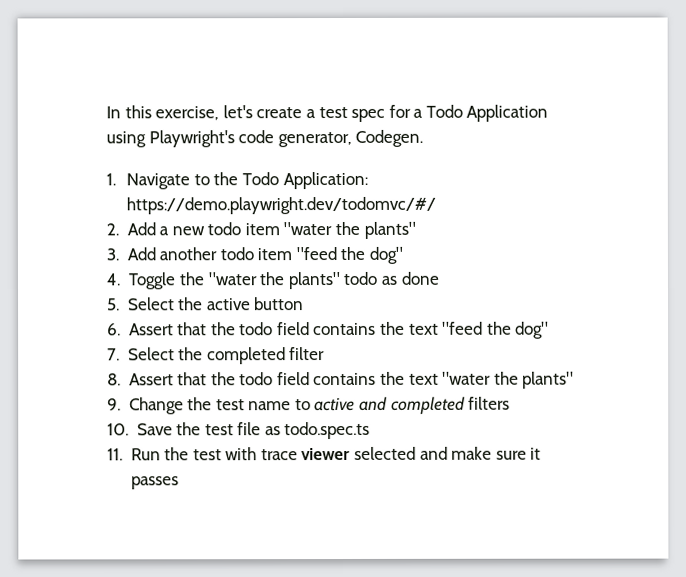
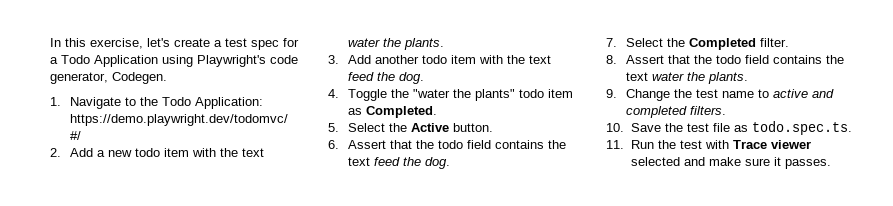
- 2. Add a new todo item "water the plants"
+ 2. Add a new todo item with the text water the plants.
- 3. Add another todo item "feed the dog"
+ 3. Add another todo item with the text feed the dog.
- 4. Toggle the "water the plants" todo as done
+ 4. Toggle the "water the plants" todo item as Completed.
- 5. Select the active button
+ 5. Select the Active button.
- 6. Assert that the todo field contains the text "feed the dog"
+ 6. Assert that the todo field contains the text feed the dog.
- 7. Select the completed filter
+ 7. Select the Completed filter.
- 8. Assert that the todo field contains the text "water the plants"
+ 8. Assert that the todo field contains the text water the plants.
- 9. Change the test name to active and completed filters
+ 9. Change the test name to active and completed filters.
- 10. Save the test file as todo.spec.ts
+ 10. Save the test file as todo.spec.ts.
- 11. Run the test with trace viewer selected and make sure it passes
+ 11. Run the test with Trace viewer selected and make sure it passes.

